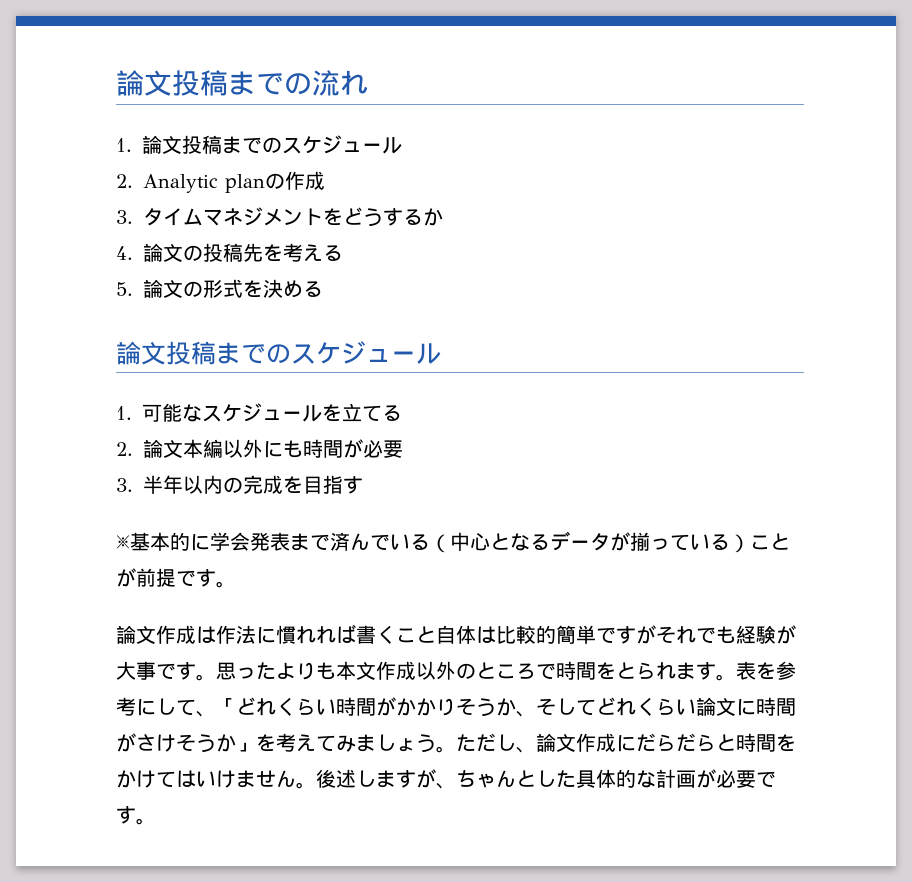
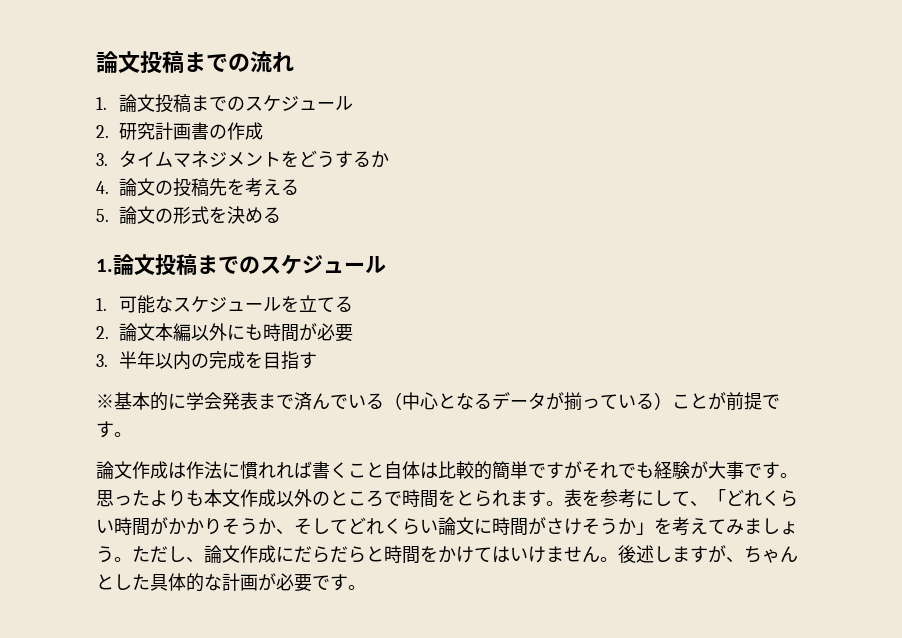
- 2. Analytic planの作成
+ 2.研究計画書の作成
  5.論文の形式を決める
- 論文投稿までのスケジュール
+ 1.論文投稿までのスケジュール

